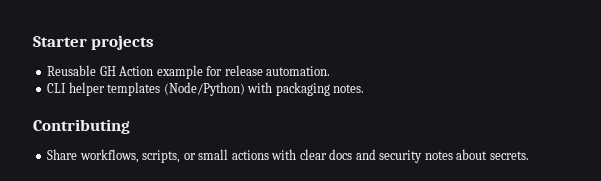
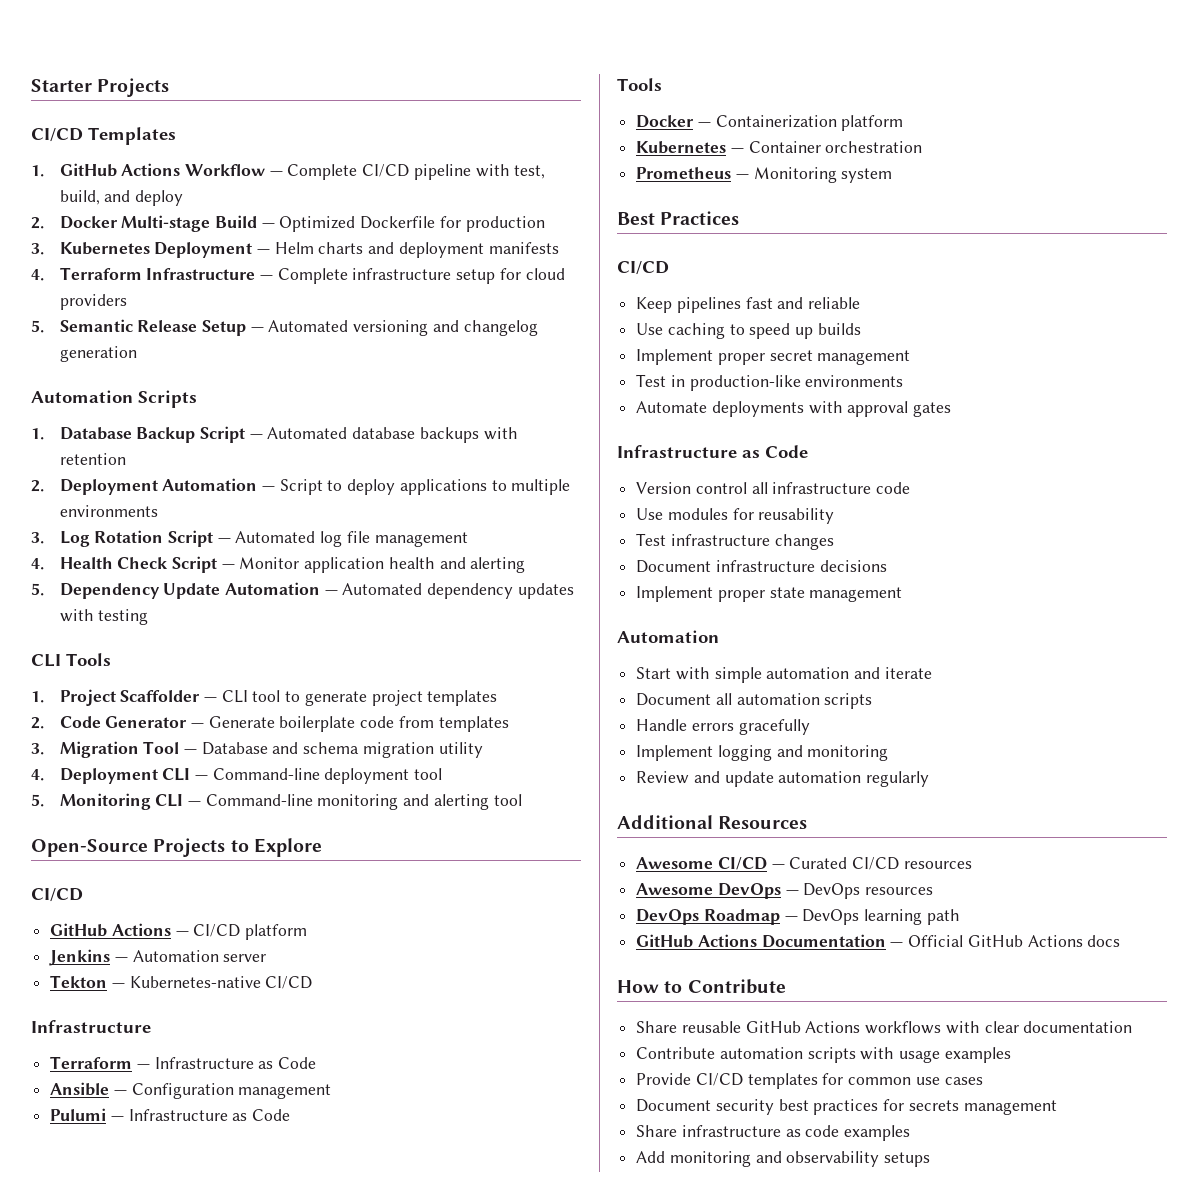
- Starter projects
- Reusable GH Action example for release automation.
- CLI helper templates (Node/Python) with packaging notes.
- Contributing
- Share workflows, scripts, or small actions with clear docs and security notes about secrets.
+ Starter Projects
+ CI/CD Templates
+ 1. GitHub Actions Workflow — Complete CI/CD pipeline with test, build, and deploy
+ 2. Docker Multi-stage Build — Optimized Dockerfile for production
+ 3. Kubernetes Deployment — Helm charts and deployment manifests
+ 4. Terraform Infrastructure — Complete infrastructure setup for cloud providers
+ 5. Semantic Release Setup — Automated versioning and changelog generation
+ Automation Scripts
+ 1. Database Backup Script — Automated database backups with retention
+ 2. Deployment Automation — Script to deploy applications to multiple environments
+ 3. Log Rotation Script — Automated log file management
+ 4. Health Check Script — Monitor application health and alerting
+ 5. Dependency Update Automation — Automated dependency updates with testing
+ CLI Tools
+ 1. Project Scaffolder — CLI tool to generate project templates
+ 2. Code Generator — Generate boilerplate code from templates
+ 3. Migration Tool — Database and schema migration utility
+ 4. Deployment CLI — Command-line deployment tool
+ 5. Monitoring CLI — Command-line monitoring and alerting tool
+ Open-Source Projects to Explore
+ CI/CD
+ GitHub Actions — CI/CD platform
+ Jenkins — Automation server
+ Tekton — Kubernetes-native CI/CD
+ Infrastructure
+ Terraform — Infrastructure as Code
+ Ansible — Configuration management
+ Pulumi — Infrastructure as Code
+ Tools
+ Docker — Containerization platform
+ Kubernetes — Container orchestration
+ Prometheus — Monitoring system
+ Best Practices
+ CI/CD
+ Keep pipelines fast and reliable
+ Use caching to speed up builds
+ Implement proper secret management
+ Test in production-like environments
+ Automate deployments with approval gates
+ Infrastructure as Code
+ Version control all infrastructure code
+ Use modules for reusability
+ Test infrastructure changes
+ Document infrastructure decisions
+ Implement proper state management
+ Automation
+ Start with simple automation and iterate
+ Document all automation scripts
+ Handle errors gracefully
+ Implement logging and monitoring
+ Review and update automation regularly
+ Additional Resources
+ Awesome CI/CD — Curated CI/CD resources
+ Awesome DevOps — DevOps resources
+ DevOps Roadmap — DevOps learning path
+ GitHub Actions Documentation — Official GitHub Actions docs
+ How to Contribute
+ Share reusable GitHub Actions workflows with clear documentation
+ Contribute automation scripts with usage examples
+ Provide CI/CD templates for common use cases
+ Document security best practices for secrets management
+ Share infrastructure as code examples
+ Add monitoring and observability setups

